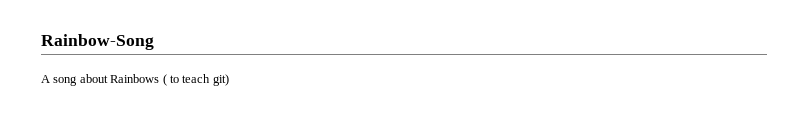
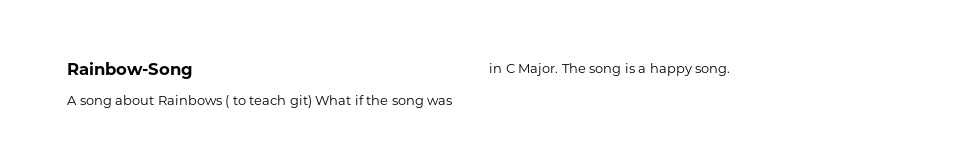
- A song about Rainbows ( to teach git)
+ A song about Rainbows ( to teach git) What if the song was in C Major. The song is a happy song.

